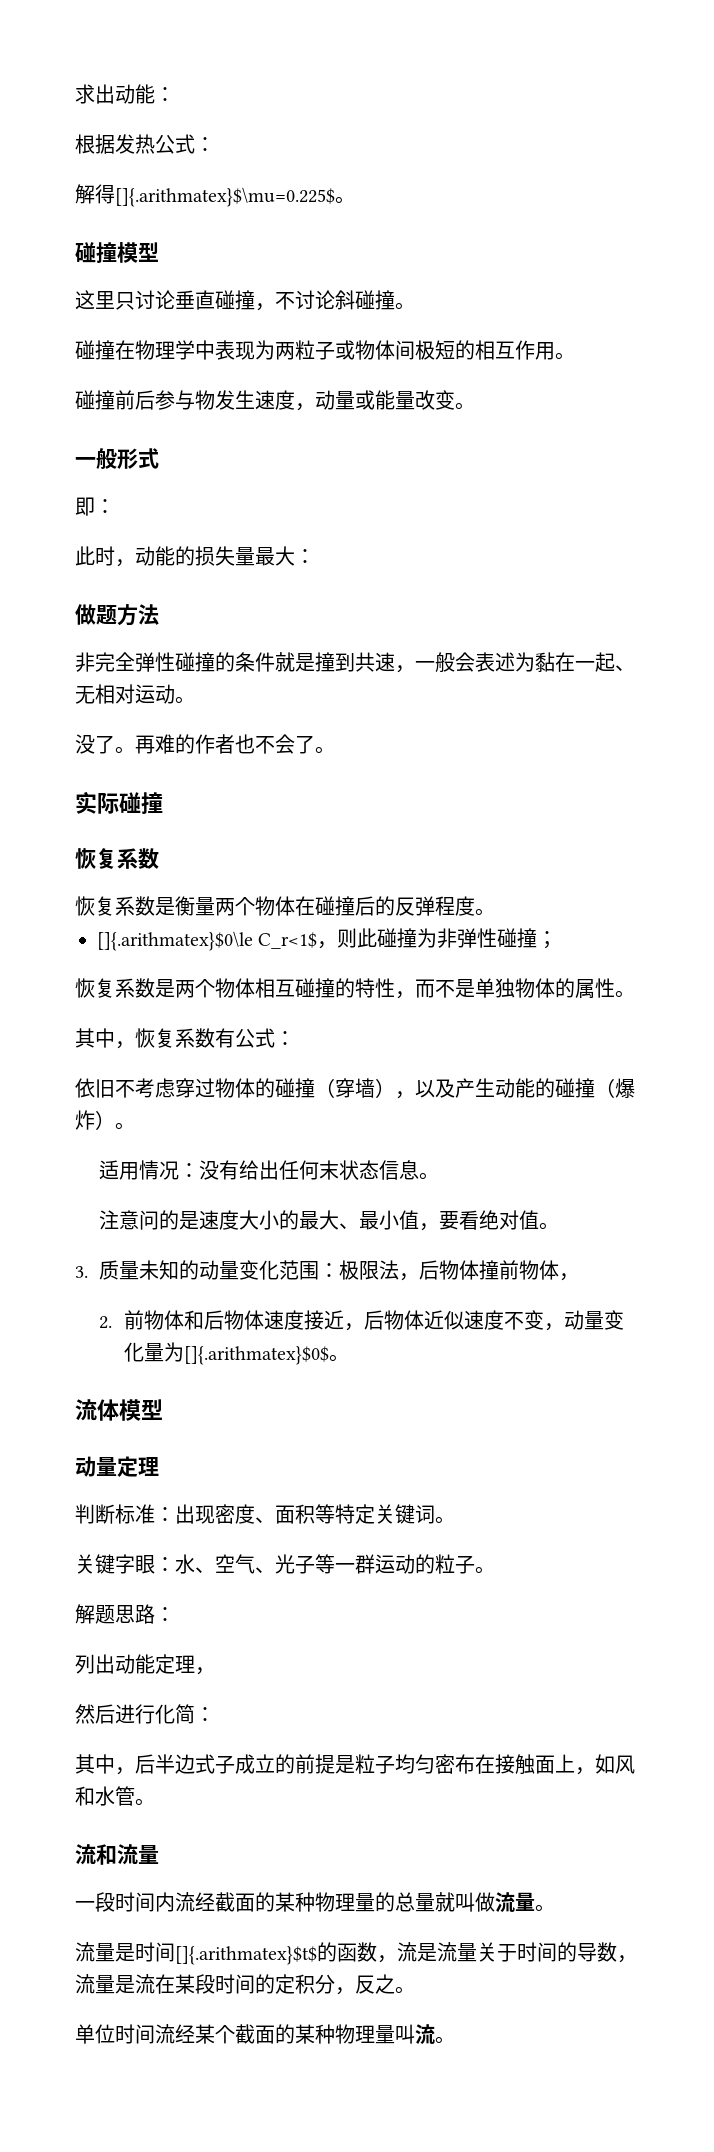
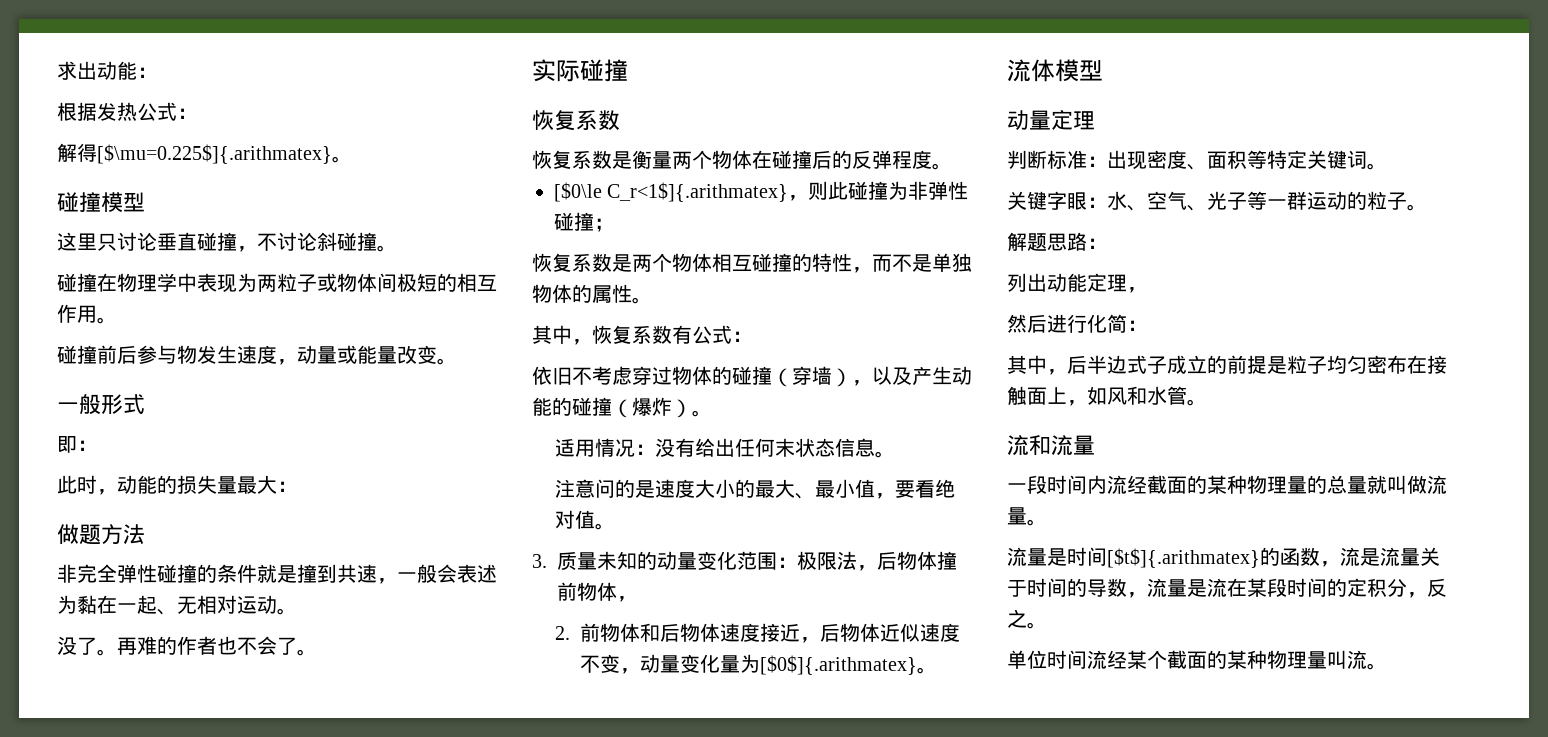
- 解得[]{.arithmatex}$\mu=0.225$。
+ 解得[$\mu=0.225$]{.arithmatex}。
- []{.arithmatex}$0\le C_r<1$，则此碰撞为非弹性碰撞；
+ [$0\le C_r<1$]{.arithmatex}，则此碰撞为非弹性碰撞；
- 2.前物体和后物体速度接近，后物体近似速度不变，动量变化量为[]{.arithmatex}$0$。
+ 2.前物体和后物体速度接近，后物体近似速度不变，动量变化量为[$0$]{.arithmatex}。
- 流量是时间[]{.arithmatex}$t$的函数，流是流量关于时间的导数，流量是流在某段时间的定积分，反之。
+ 流量是时间[$t$]{.arithmatex}的函数，流是流量关于时间的导数，流量是流在某段时间的定积分，反之。

